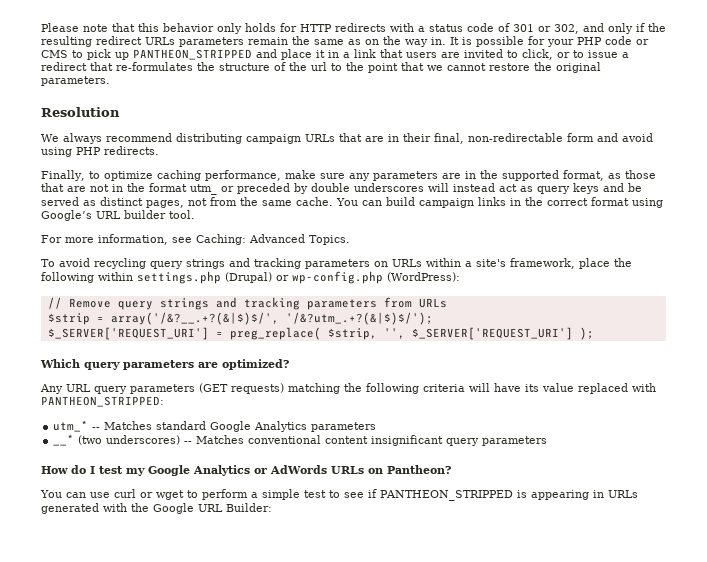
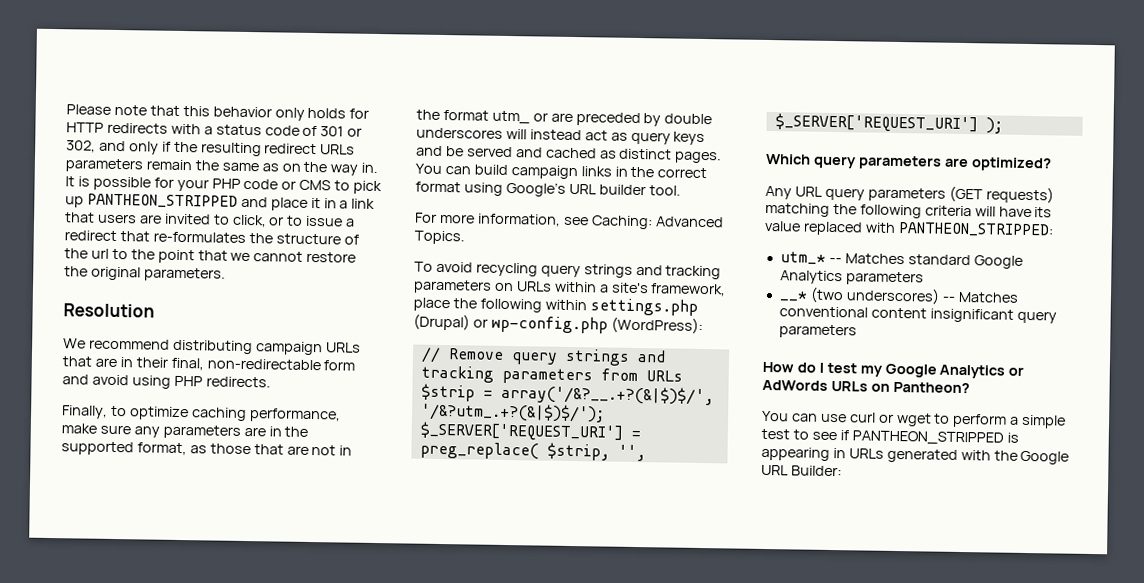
- We always recommend distributing campaign URLs that are in their final, non-redirectable form and avoid using PHP redirects.
+ We recommend distributing campaign URLs that are in their final, non-redirectable form and avoid using PHP redirects.
- Finally, to optimize caching performance, make sure any parameters are in the supported format, as those that are not in the format utm_ or preceded by double underscores will instead act as query keys and be served as distinct pages, not from the same cache.
+ Finally, to optimize caching performance, make sure any parameters are in the supported format, as those that are not in the format utm_ or are preceded by double underscores will instead act as query keys and be served and cached as distinct pages.

